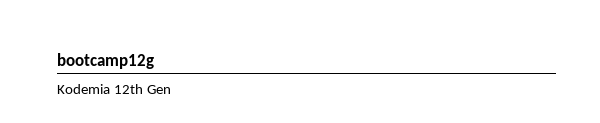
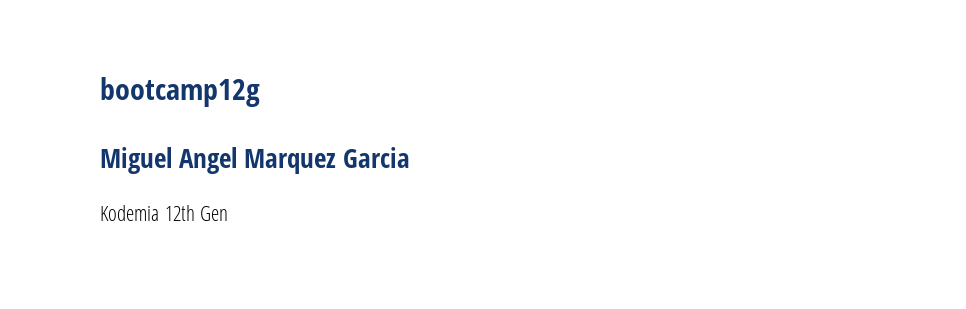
+ Miguel Angel Marquez Garcia

